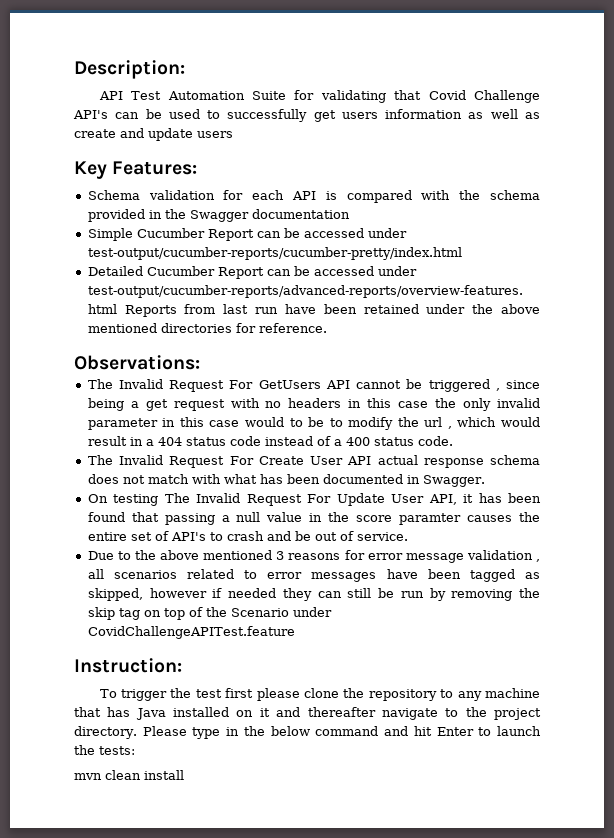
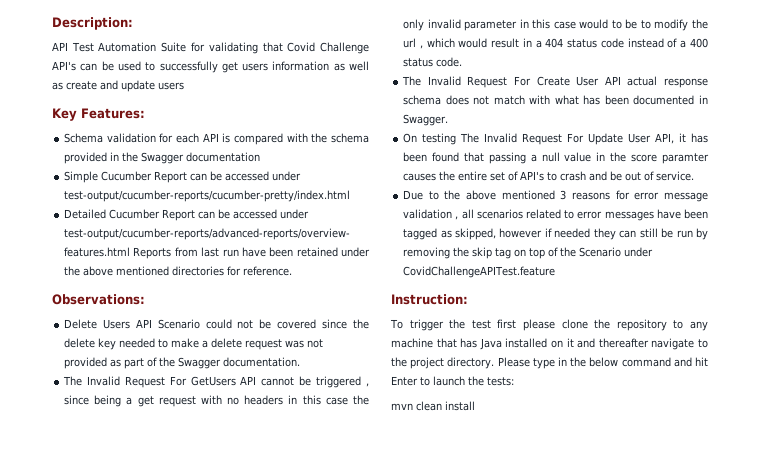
+ Delete Users API Scenario could not be covered since the delete key needed to make a delete request was not provided as part of the Swagger documentation.

